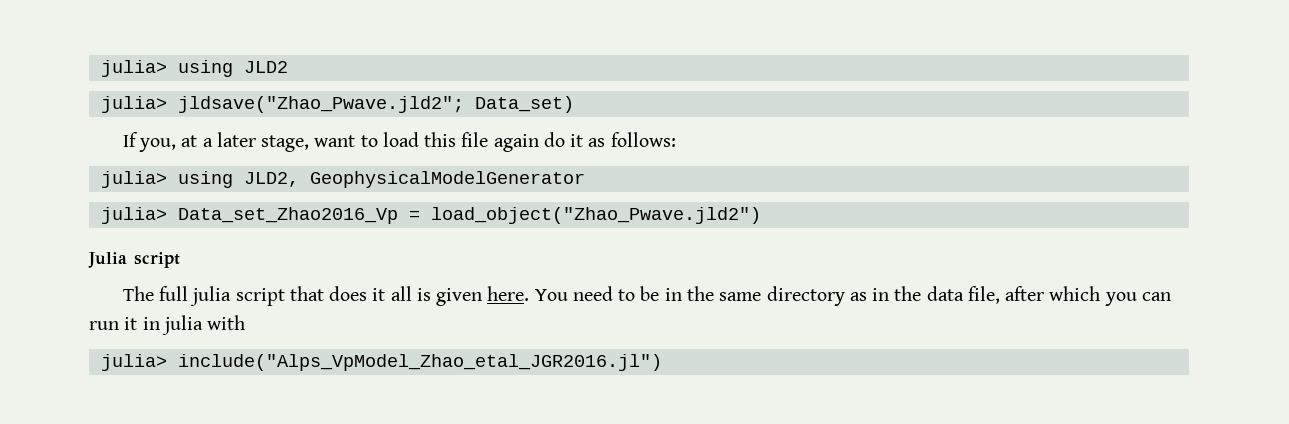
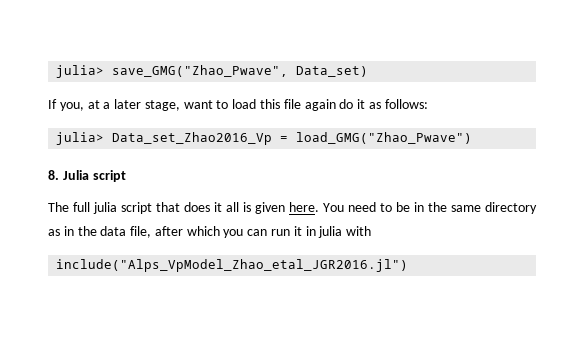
- julia> using JLD2
- julia> jldsave("Zhao_Pwave.jld2"; Data_set)
+ julia> save_GMG("Zhao_Pwave", Data_set)
- julia> using JLD2, GeophysicalModelGenerator
- julia> Data_set_Zhao2016_Vp = load_object("Zhao_Pwave.jld2")
- Julia script
+ julia> Data_set_Zhao2016_Vp = load_GMG("Zhao_Pwave")
+ 8. Julia script
- julia> include("Alps_VpModel_Zhao_etal_JGR2016.jl")
+ include("Alps_VpModel_Zhao_etal_JGR2016.jl")

